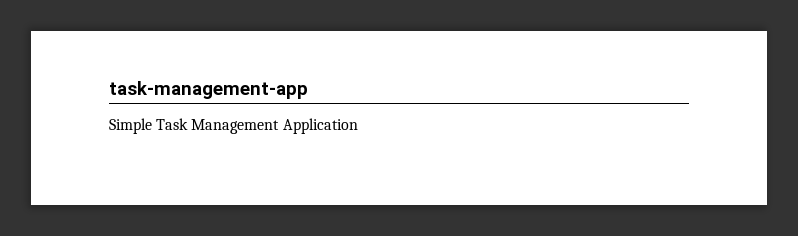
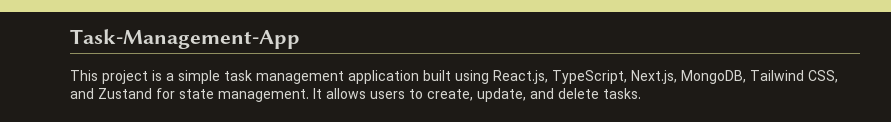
- task-management-app
- Simple Task Management Application
+ Task-Management-App
+ This project is a simple task management application built using React.js, TypeScript, Next.js, MongoDB, Tailwind CSS, and Zustand for state management. It allows users to create, update, and delete tasks.

